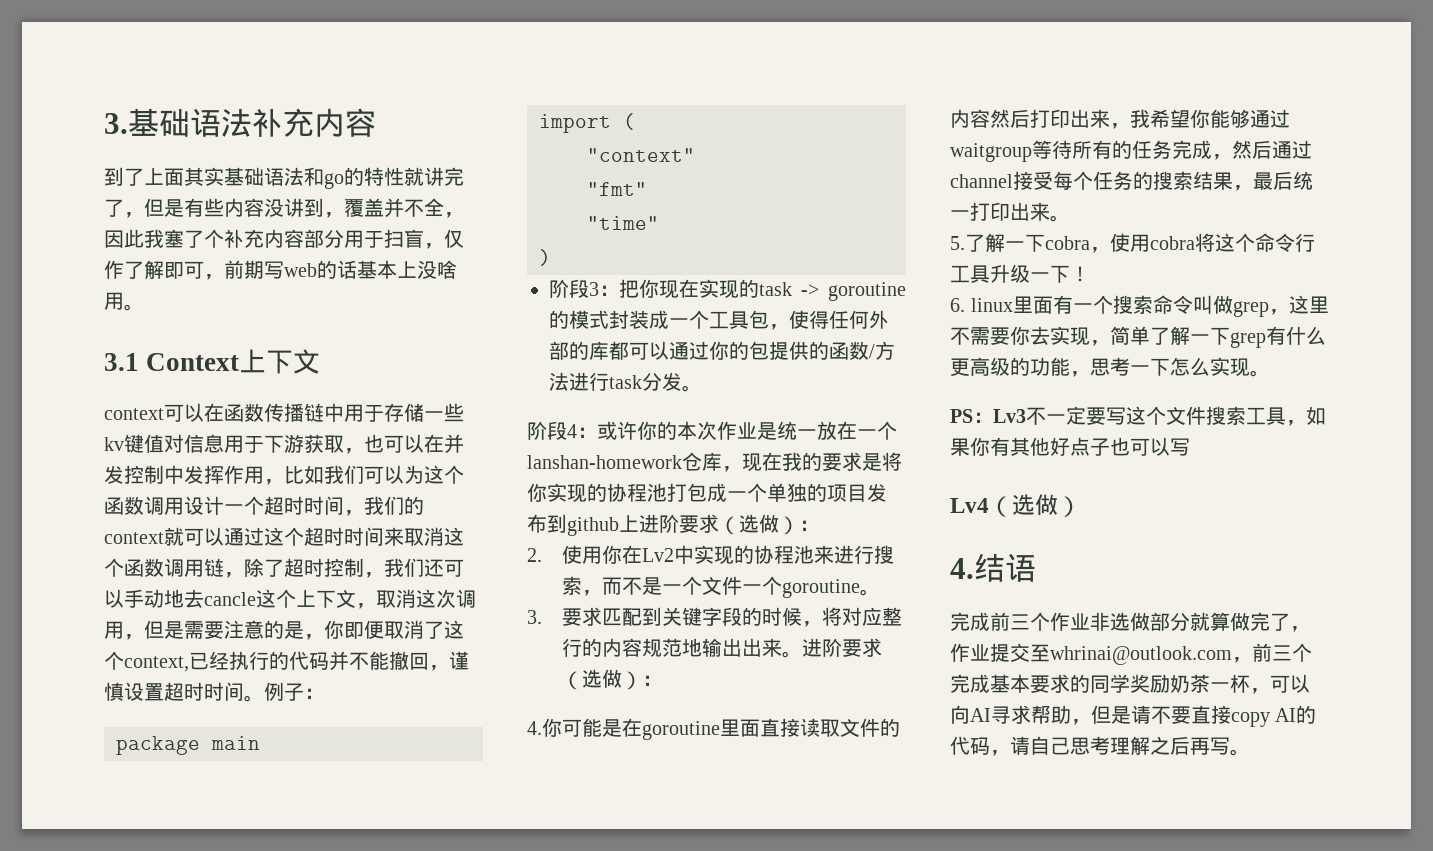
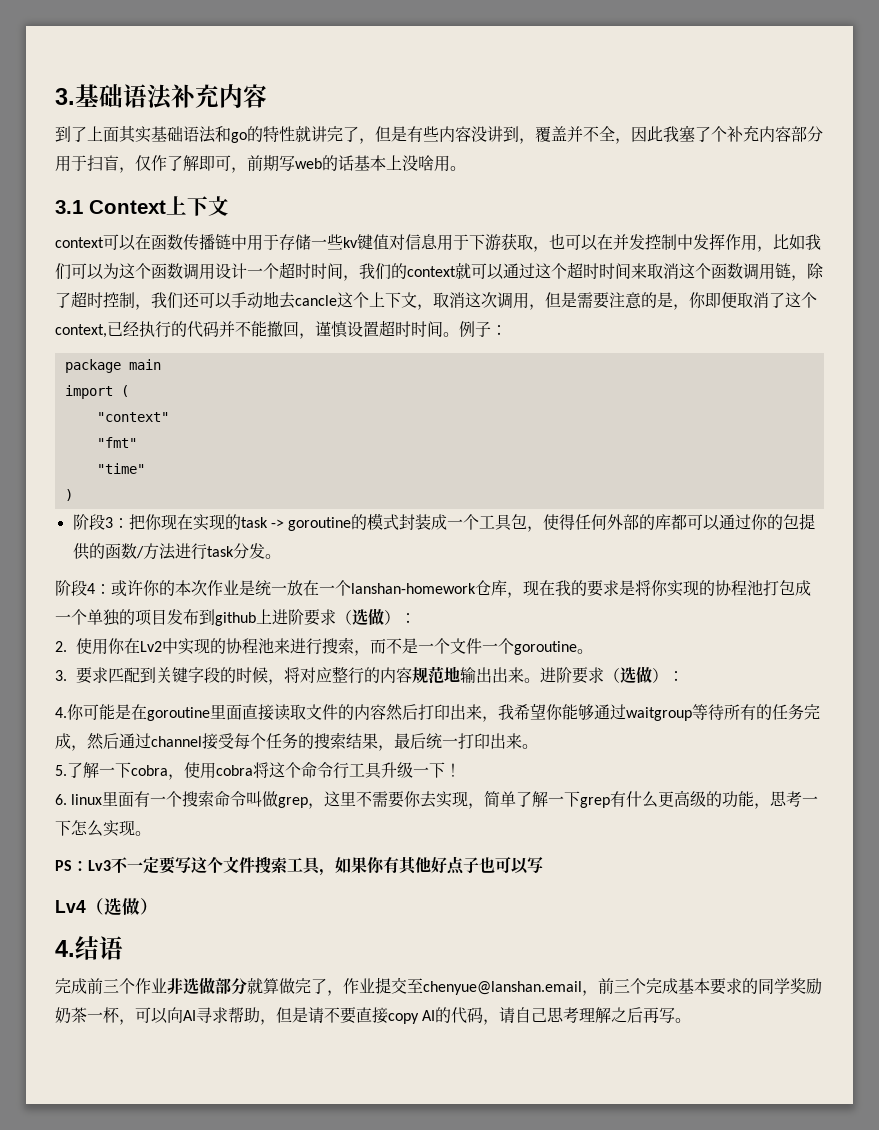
- 完成前三个作业非选做部分就算做完了，作业提交至whrinai@outlook.com，前三个完成基本要求的同学奖励奶茶一杯，可以向AI寻求帮助，但是请不要直接copy AI的代码，请自己思考理解之后再写。
+ 完成前三个作业非选做部分就算做完了，作业提交至chenyue@lanshan.email，前三个完成基本要求的同学奖励奶茶一杯，可以向AI寻求帮助，但是请不要直接copy AI的代码，请自己思考理解之后再写。

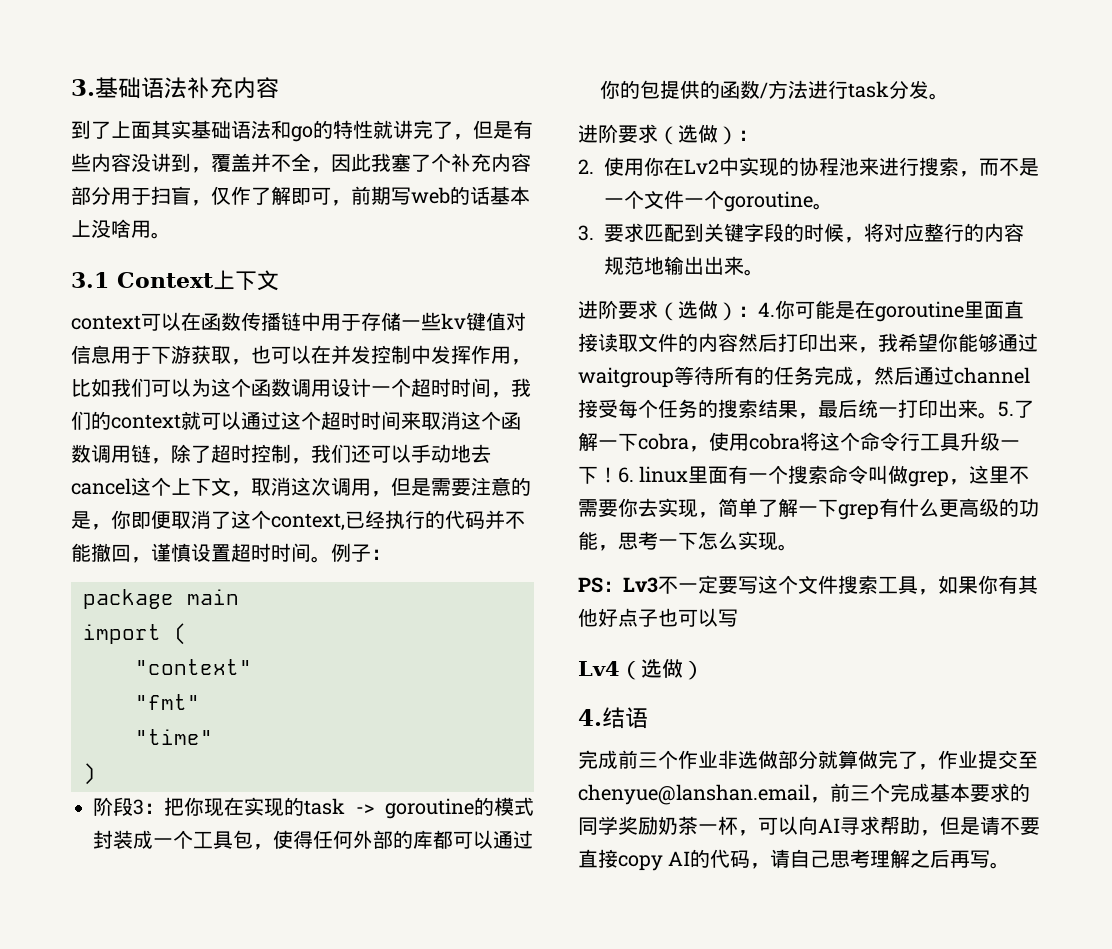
- context可以在函数传播链中用于存储一些kv键值对信息用于下游获取，也可以在并发控制中发挥作用，比如我们可以为这个函数调用设计一个超时时间，我们的context就可以通过这个超时时间来取消这个函数调用链，除了超时控制，我们还可以手动地去cancle这个上下文，取消这次调用，但是需要注意的是，你即便取消了这个context,已经执行的代码并不能撤回，谨慎设置超时时间。
+ context可以在函数传播链中用于存储一些kv键值对信息用于下游获取，也可以在并发控制中发挥作用，比如我们可以为这个函数调用设计一个超时时间，我们的context就可以通过这个超时时间来取消这个函数调用链，除了超时控制，我们还可以手动地去cancel这个上下文，取消这次调用，但是需要注意的是，你即便取消了这个context,已经执行的代码并不能撤回，谨慎设置超时时间。
  阶段3：把你现在实现的task -> goroutine的模式封装成一个工具包，使得任何外部的库都可以通过你的包提供的函数/方法进行task分发。
- 阶段4：或许你的本次作业是统一放在一个lanshan-homework仓库，现在我的要求是将你实现的协程池打包成一个单独的项目发布到github上进阶要求（选做）：
+ 进阶要求（选做）：
- 3.要求匹配到关键字段的时候，将对应整行的内容规范地输出出来。进阶要求（选做）：
- 4.你可能是在goroutine里面直接读取文件的内容然后打印出来，我希望你能够通过waitgroup等待所有的任务完成，然后通过channel接受每个任务的搜索结果，最后统一打印出来。
- 5.了解一下cobra，使用cobra将这个命令行工具升级一下！
- 6. linux里面有一个搜索命令叫做grep，这里不需要你去实现，简单了解一下grep有什么更高级的功能，思考一下怎么实现。
+ 3.要求匹配到关键字段的时候，将对应整行的内容规范地输出出来。
+ 进阶要求（选做）：4.你可能是在goroutine里面直接读取文件的内容然后打印出来，我希望你能够通过waitgroup等待所有的任务完成，然后通过channel接受每个任务的搜索结果，最后统一打印出来。5.了解一下cobra，使用cobra将这个命令行工具升级一下！6. linux里面有一个搜索命令叫做grep，这里不需要你去实现，简单了解一下grep有什么更高级的功能，思考一下怎么实现。

